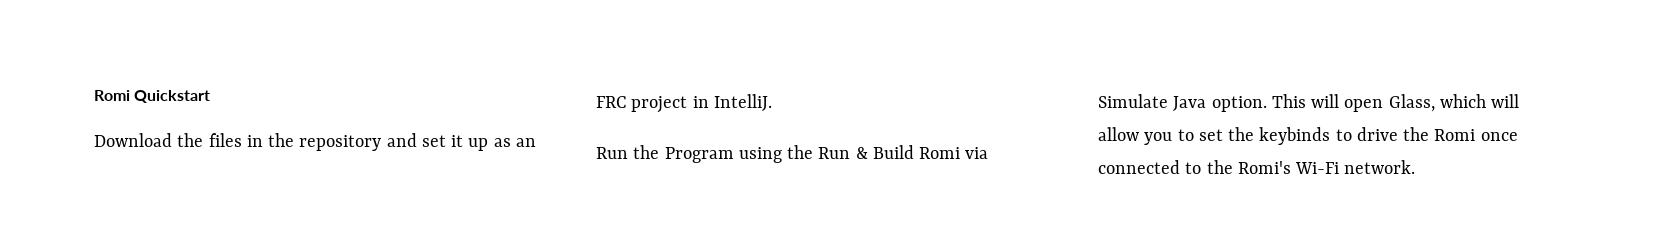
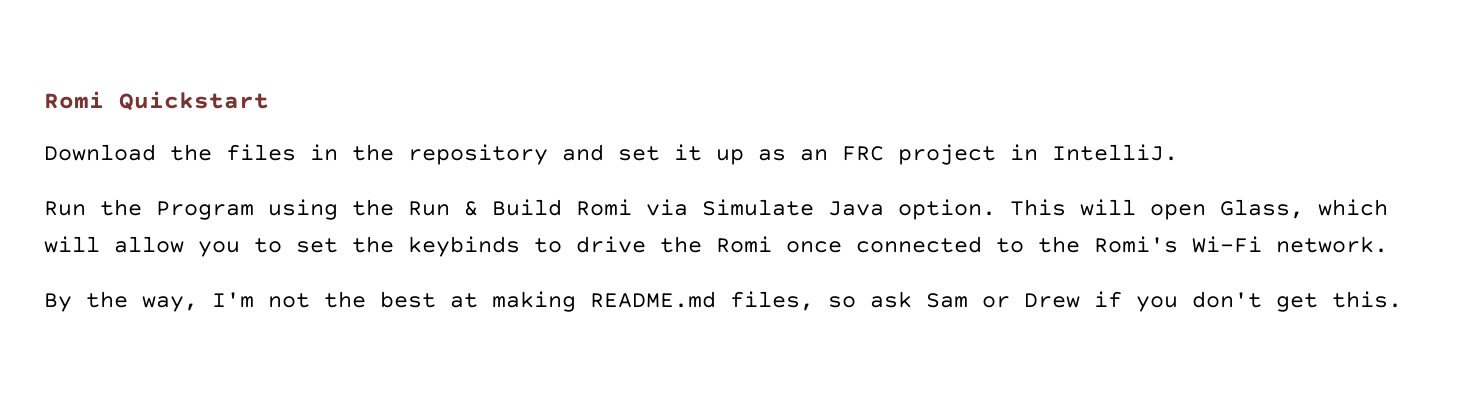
+ By the way, I'm not the best at making README.md files, so ask Sam or Drew if you don't get this.

